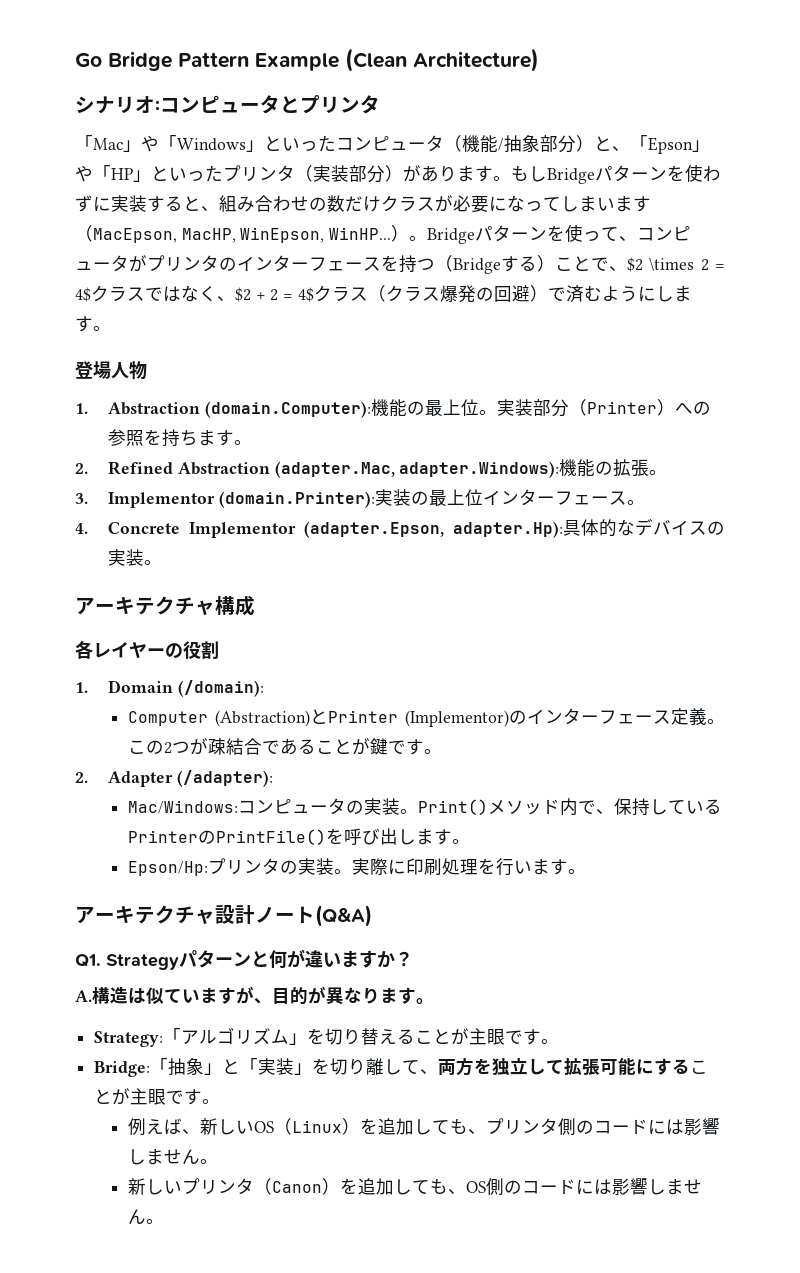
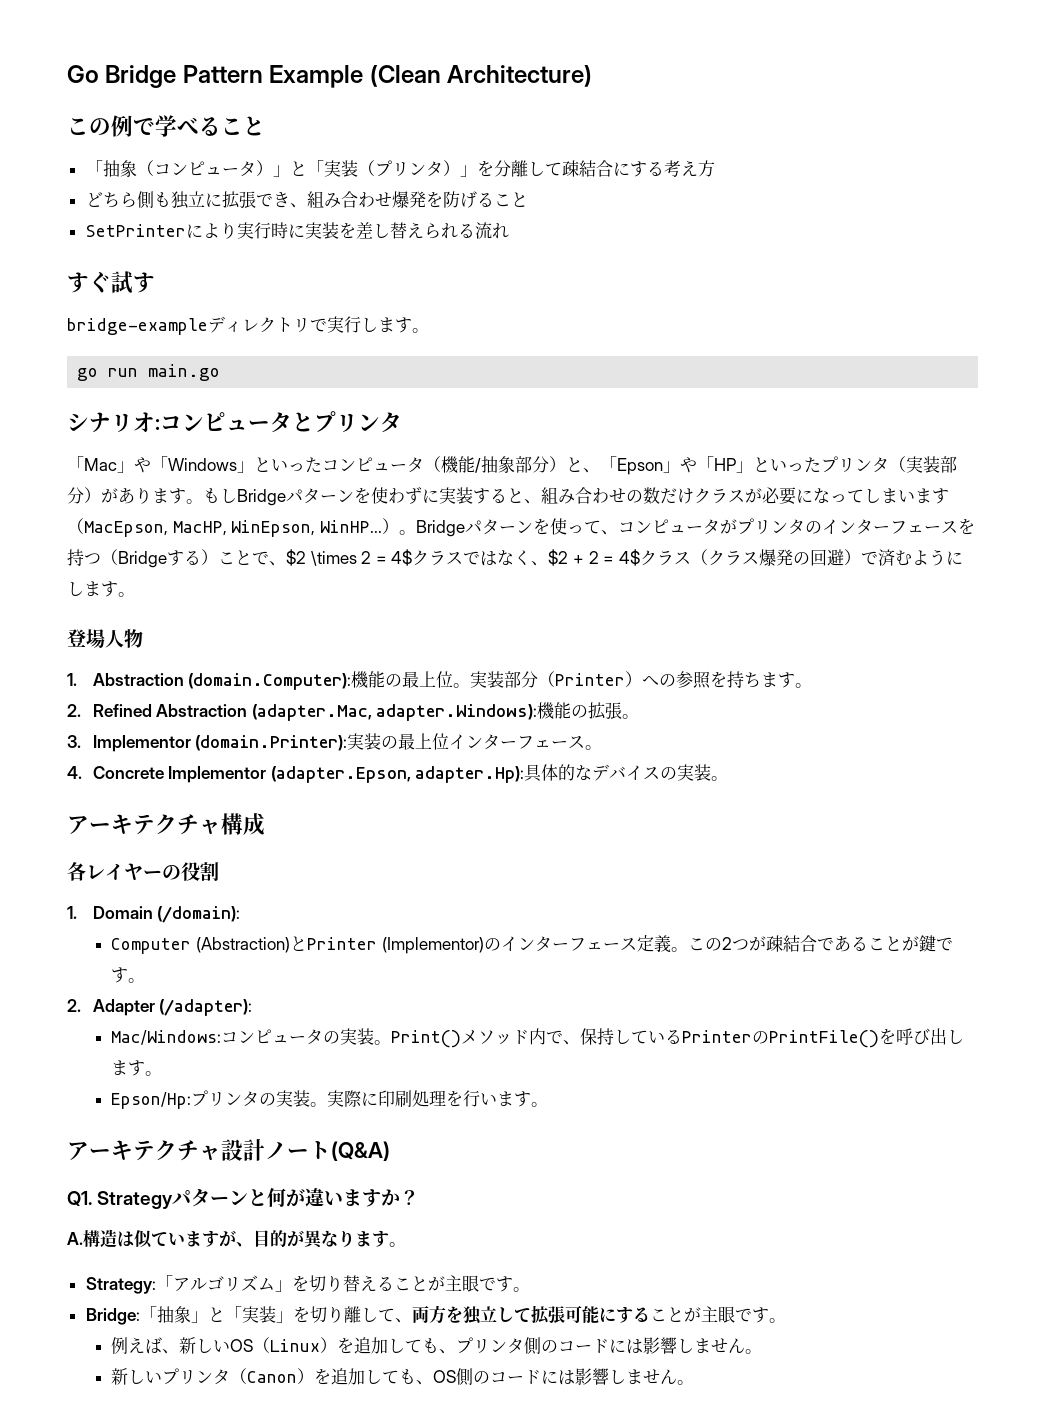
+ この例で学べること
+ 「抽象（コンピュータ）」と「実装（プリンタ）」を分離して疎結合にする考え方
+ どちら側も独立に拡張でき、組み合わせ爆発を防げること
+ SetPrinterにより実行時に実装を差し替えられる流れ
+ すぐ試す
+ bridge-exampleディレクトリで実行します。
+ go run main.go

